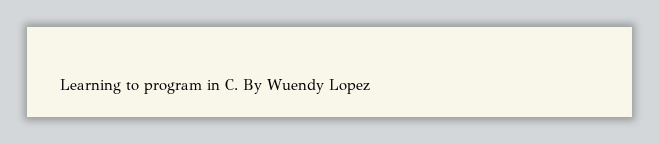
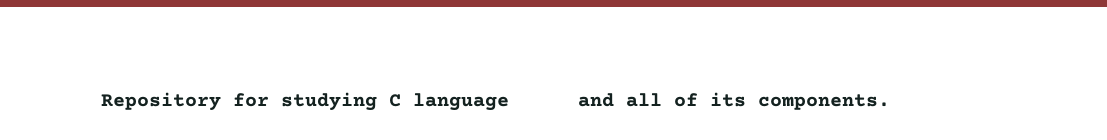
- Learning to program in C. By Wuendy Lopez
+ Repository for studying C language and all of its components.

